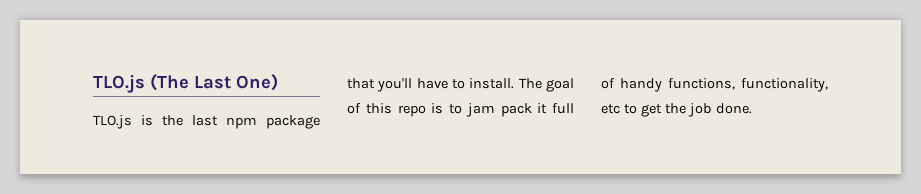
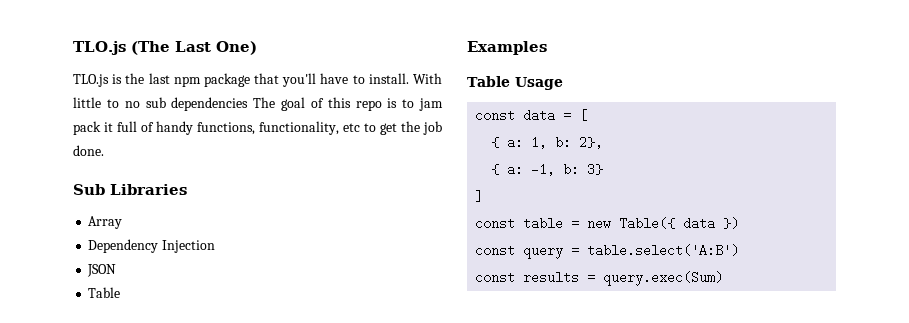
- The goal of this repo is to jam pack it full of handy functions, functionality, etc to get the job done.
+ With little to no sub dependencies The goal of this repo is to jam pack it full of handy functions, functionality, etc to get the job done.
+ Sub Libraries
+ Array
+ Dependency Injection
+ JSON
+ Table
+ Examples
+ Table Usage
+ const data = [
+ { a: 1, b: 2},
+ { a: -1, b: 3}
+ ]
+ const table = new Table({ data })
+ const query = table.select('A:B')
+ const results = query.exec(Sum)

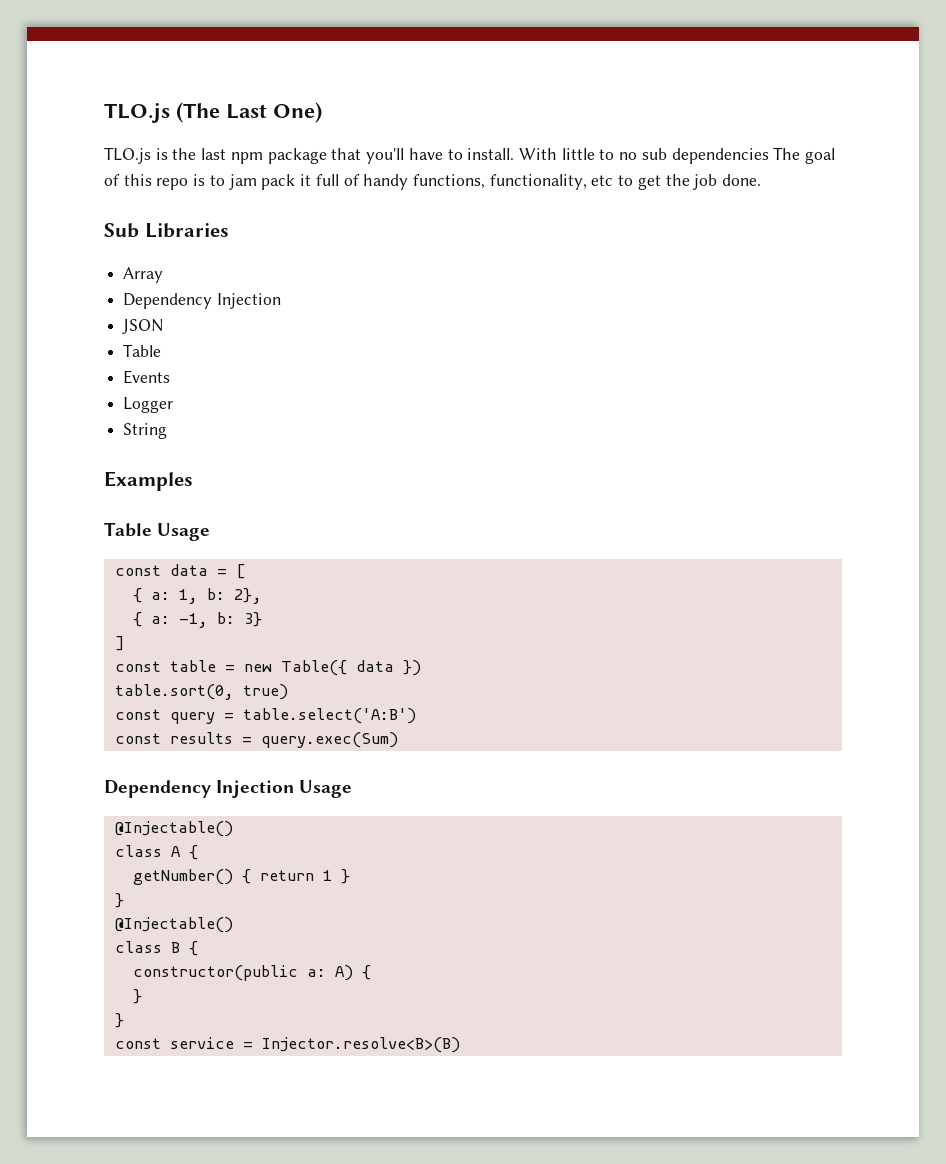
+ Events
+ Logger
+ String
+ table.sort(0, true)
+ Dependency Injection Usage
+ @Injectable()
+ class A {
+ getNumber() { return 1 }
+ }
+ @Injectable()
+ class B {
+ constructor(public a: A) {
+ }
+ }
+ const service = Injector.resolve<B>(B)

